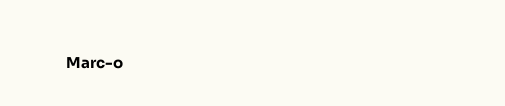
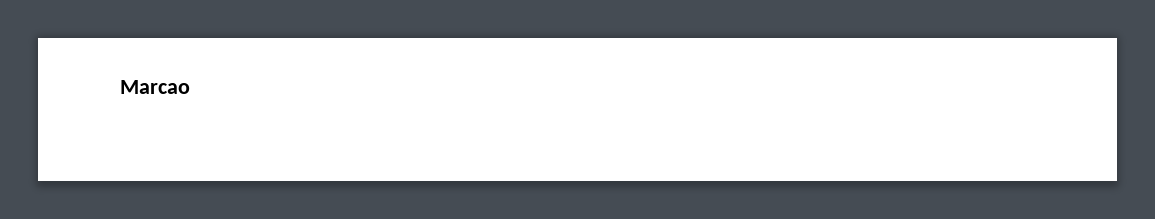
- Marc-o
+ Marcao

